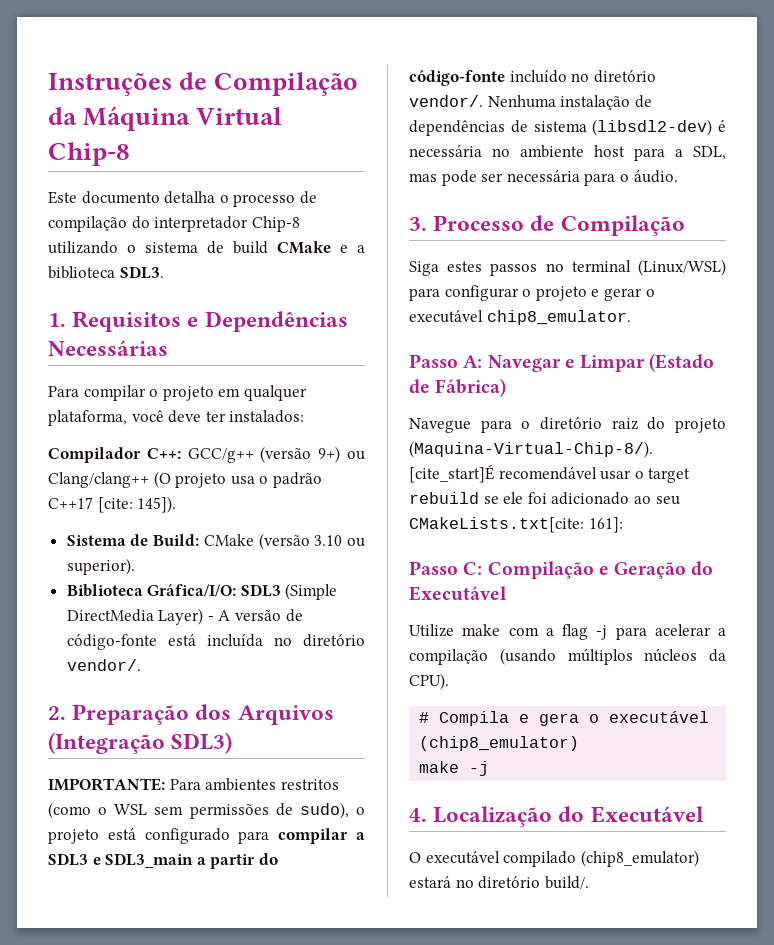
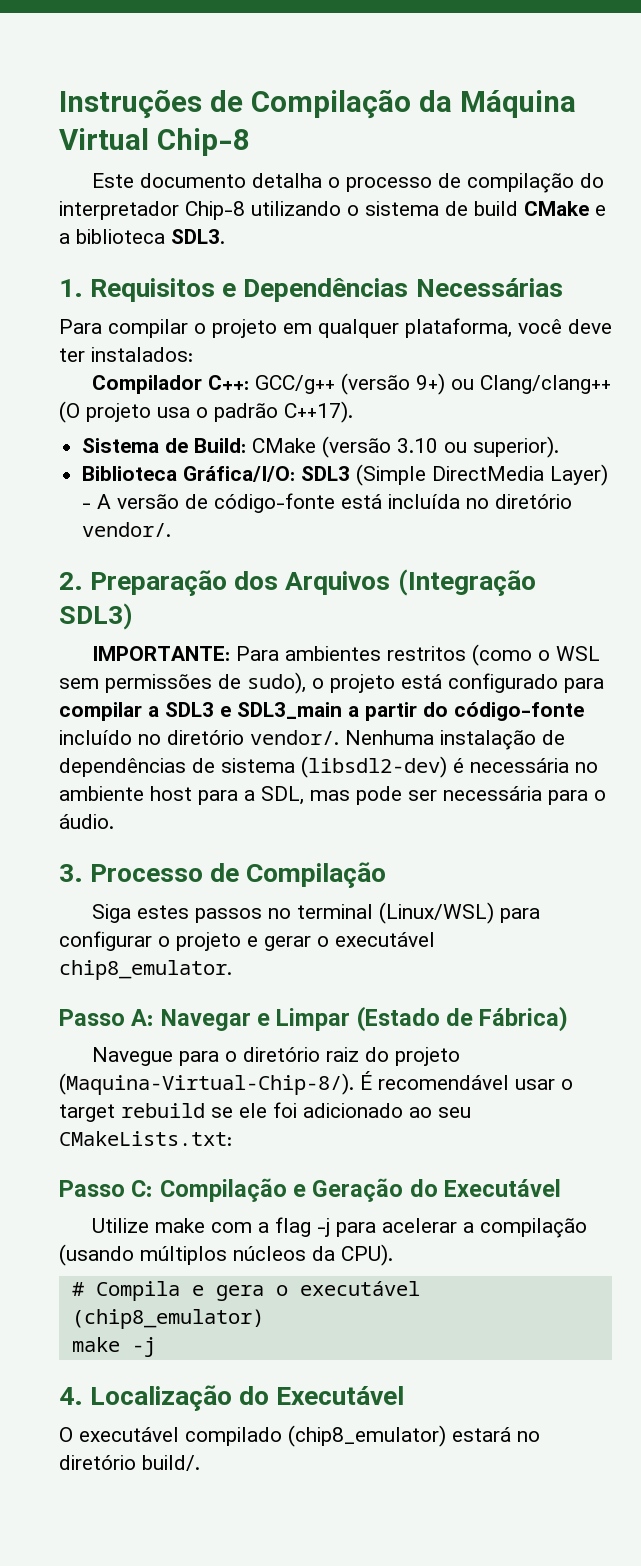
- Compilador C++: GCC/g++ (versão 9+) ou Clang/clang++ (O projeto usa o padrão C++17 [cite: 145]).
+ Compilador C++: GCC/g++ (versão 9+) ou Clang/clang++ (O projeto usa o padrão C++17).
- [cite_start]É recomendável usar o target rebuild se ele foi adicionado ao seu CMakeLists.txt[cite: 161]:
+ É recomendável usar o target rebuild se ele foi adicionado ao seu CMakeLists.txt:

